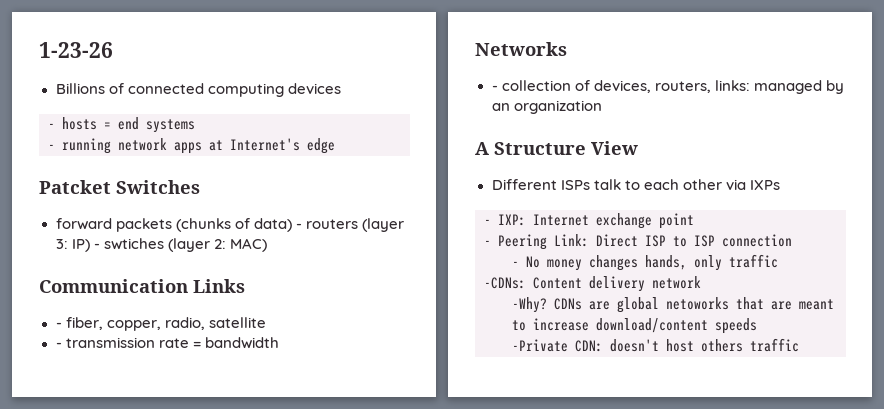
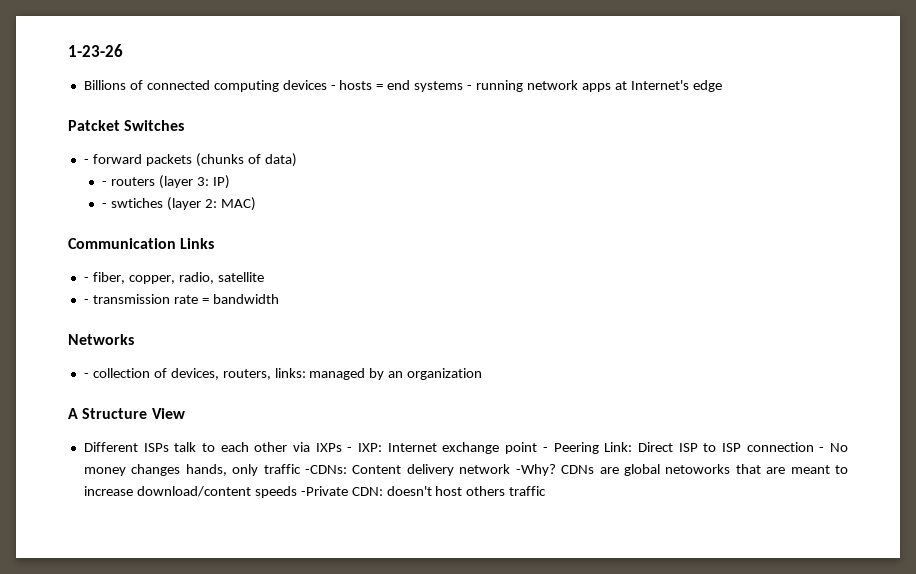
- Billions of connected computing devices
- - hosts = end systems
- - running network apps at Internet's edge
+ Billions of connected computing devices - hosts = end systems - running network apps at Internet's edge
- forward packets (chunks of data) - routers (layer 3: IP) - swtiches (layer 2: MAC)
+ - forward packets (chunks of data)
+ - routers (layer 3: IP)
+ - swtiches (layer 2: MAC)
- Different ISPs talk to each other via IXPs
- - IXP: Internet exchange point
- - Peering Link: Direct ISP to ISP connection
- - No money changes hands, only traffic
- -CDNs: Content delivery network
- -Why?
+ Different ISPs talk to each other via IXPs - IXP: Internet exchange point - Peering Link: Direct ISP to ISP connection - No money changes hands, only traffic -CDNs: Content delivery network -Why?
- CDNs are global netoworks that are meant to increase download/content speeds
- -Private CDN: doesn't host others traffic
+ CDNs are global netoworks that are meant to increase download/content speeds -Private CDN: doesn't host others traffic

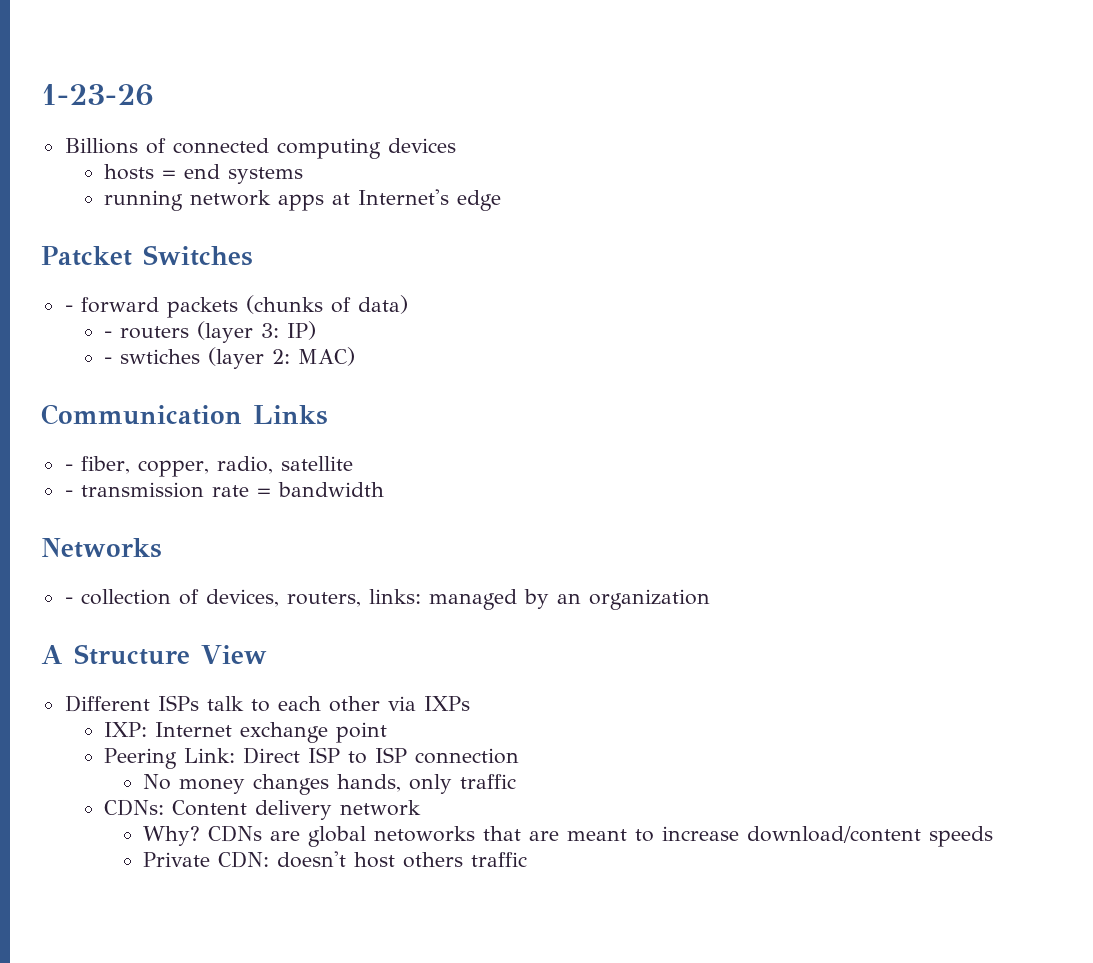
- Billions of connected computing devices - hosts = end systems - running network apps at Internet's edge
+ Billions of connected computing devices
+ hosts = end systems
+ running network apps at Internet's edge
- Different ISPs talk to each other via IXPs - IXP: Internet exchange point - Peering Link: Direct ISP to ISP connection - No money changes hands, only traffic -CDNs: Content delivery network -Why?
+ Different ISPs talk to each other via IXPs
+ IXP: Internet exchange point
+ Peering Link: Direct ISP to ISP connection
+ No money changes hands, only traffic
+ CDNs: Content delivery network
+ Why?
- CDNs are global netoworks that are meant to increase download/content speeds -Private CDN: doesn't host others traffic
+ CDNs are global netoworks that are meant to increase download/content speeds
+ Private CDN: doesn't host others traffic

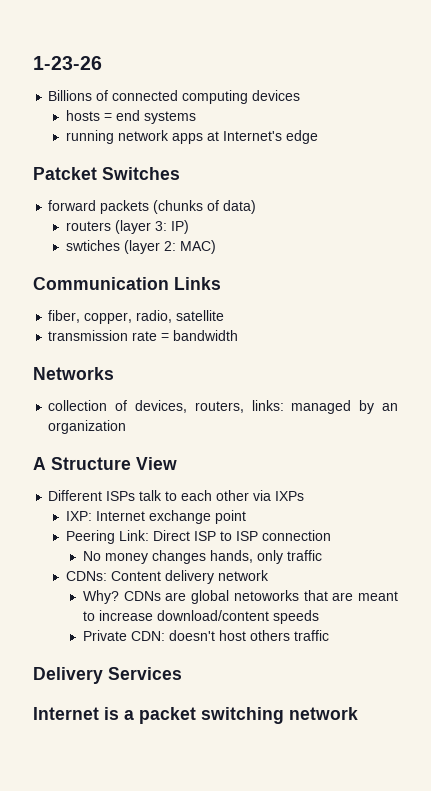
- - forward packets (chunks of data)
+ forward packets (chunks of data)
- - routers (layer 3: IP)
+ routers (layer 3: IP)
- - swtiches (layer 2: MAC)
+ swtiches (layer 2: MAC)
- - fiber, copper, radio, satellite
+ fiber, copper, radio, satellite
- - transmission rate = bandwidth
+ transmission rate = bandwidth
- - collection of devices, routers, links: managed by an organization
+ collection of devices, routers, links: managed by an organization
+ Delivery Services
+ Internet is a packet switching network

